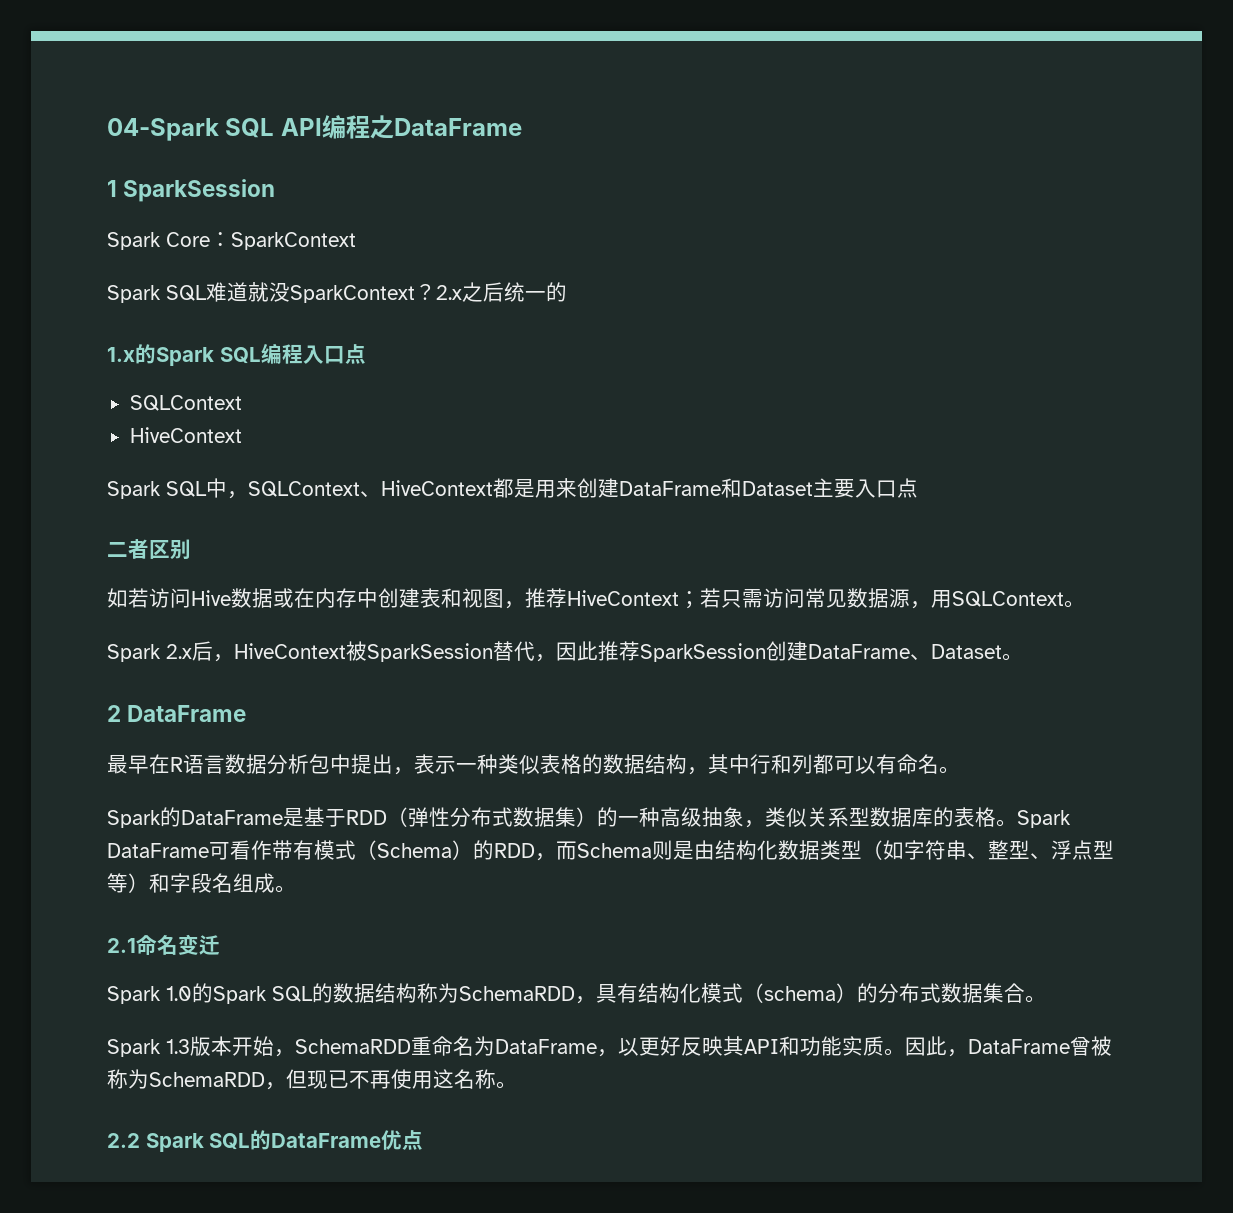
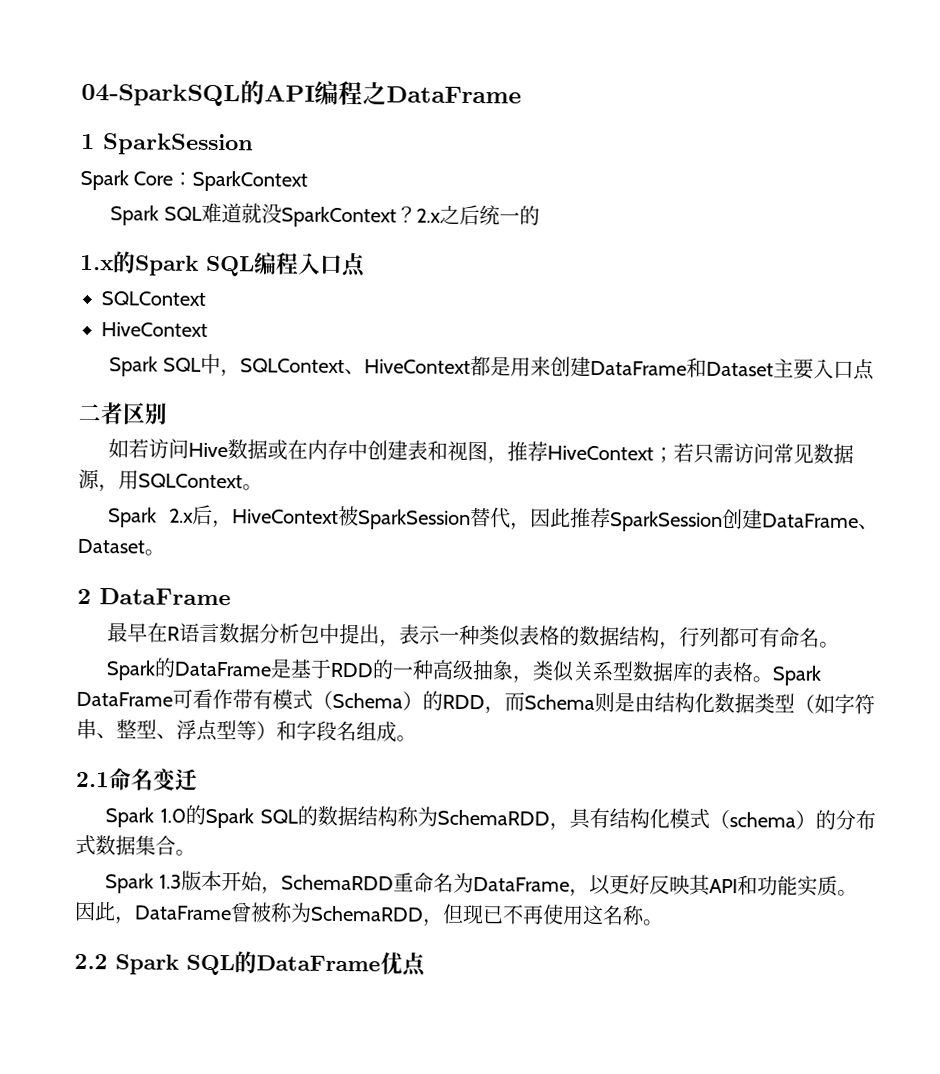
- 04-Spark SQL API编程之DataFrame
+ 04-SparkSQL的API编程之DataFrame
- 最早在R语言数据分析包中提出，表示一种类似表格的数据结构，其中行和列都可以有命名。
+ 最早在R语言数据分析包中提出，表示一种类似表格的数据结构，行列都可有命名。
- Spark的DataFrame是基于RDD（弹性分布式数据集）的一种高级抽象，类似关系型数据库的表格。
+ Spark的DataFrame是基于RDD的一种高级抽象，类似关系型数据库的表格。

